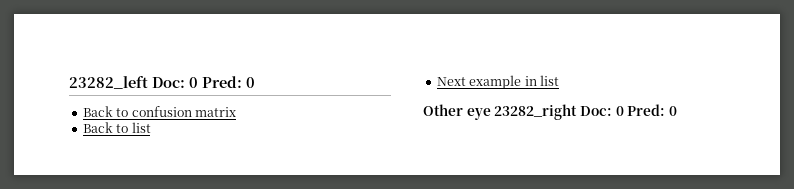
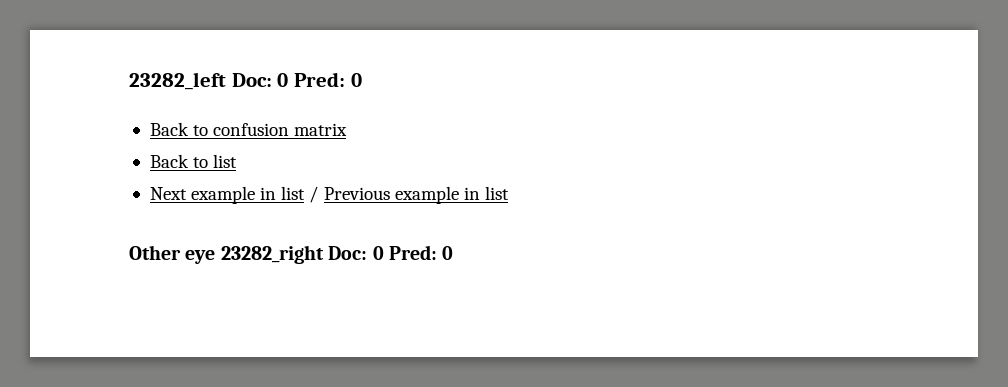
- Next example in list
+ Next example in list / Previous example in list

